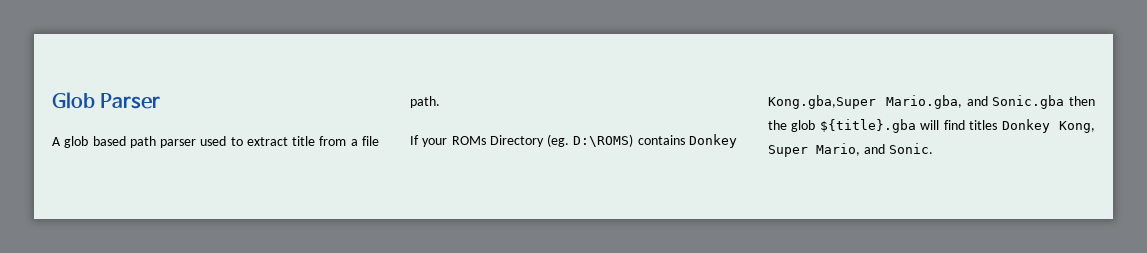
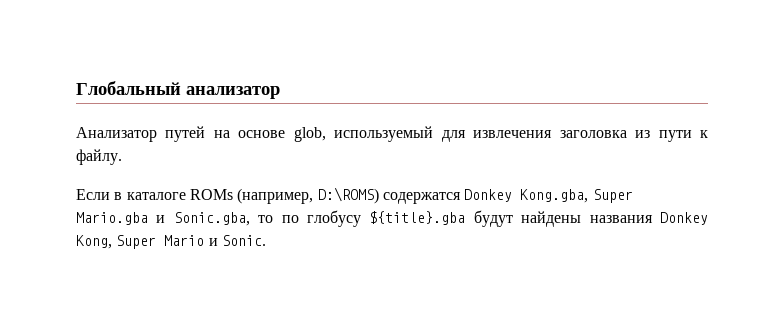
- Glob Parser
- A glob based path parser used to extract title from a file path.
- If your ROMs Directory (eg. D:\ROMS) contains Donkey Kong.gba,Super Mario.gba, and Sonic.gba then the glob ${title}.gba will find titles Donkey Kong, Super Mario, and Sonic.
+ Глобальный анализатор
+ Анализатор путей на основе glob, используемый для извлечения заголовка из пути к файлу.
+ Если в каталоге ROMs (например, D:\ROMS) содержатся Donkey Kong.gba, Super Mario.gba и Sonic.gba, то по глобусу ${title}.gba будут найдены названия Donkey Kong, Super Mario и Sonic.

